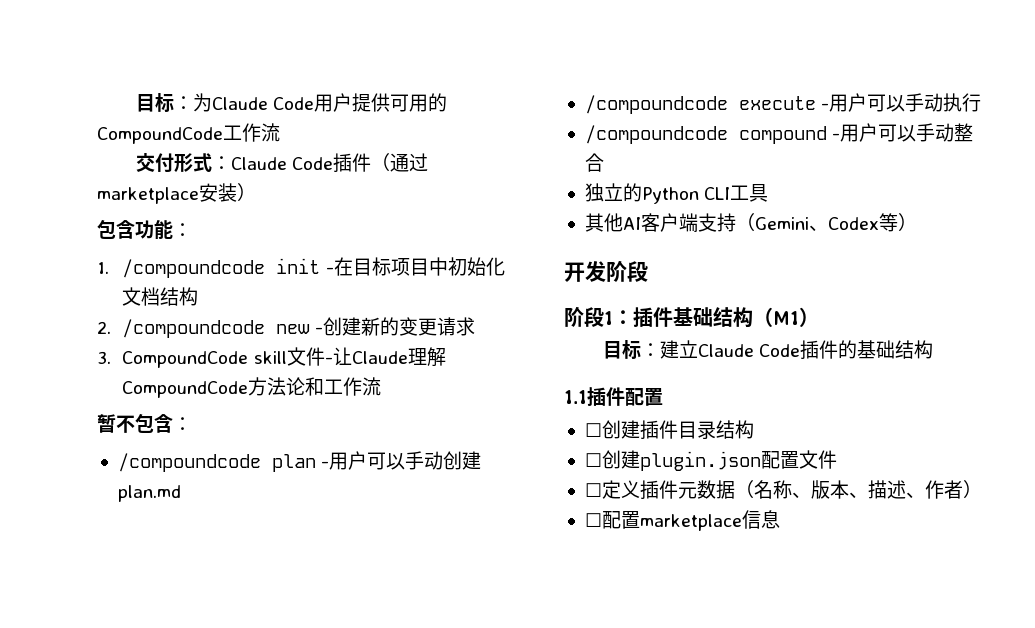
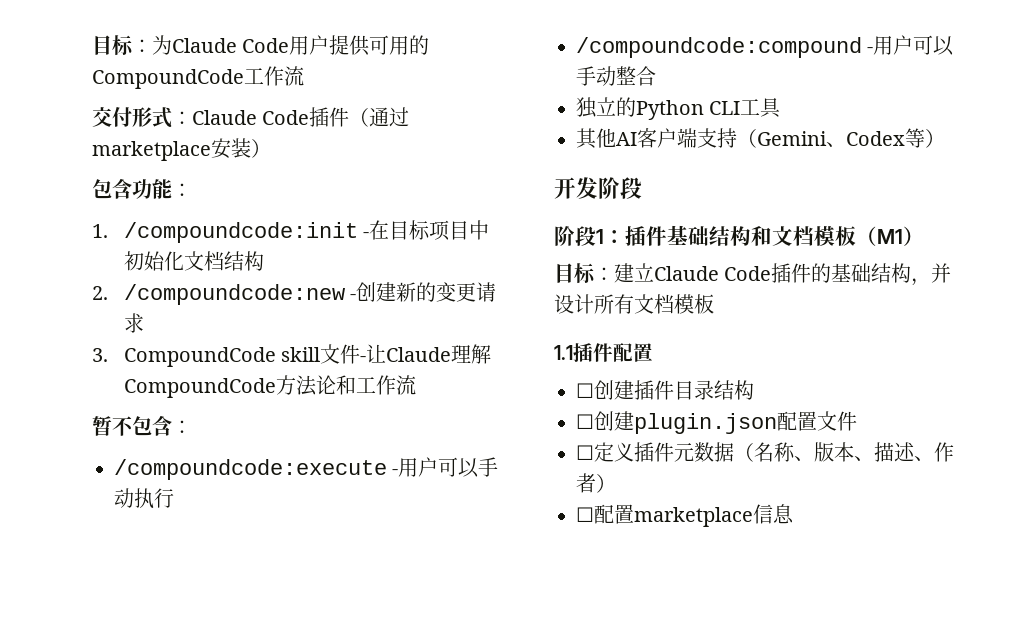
- 1. /compoundcode init -在目标项目中初始化文档结构
+ 1. /compoundcode:init -在目标项目中初始化文档结构
- 2. /compoundcode new -创建新的变更请求
+ 2. /compoundcode:new -创建新的变更请求
- /compoundcode plan -用户可以手动创建plan.md
- /compoundcode execute -用户可以手动执行
+ /compoundcode:execute -用户可以手动执行
- /compoundcode compound -用户可以手动整合
+ /compoundcode:compound -用户可以手动整合
- 阶段1：插件基础结构（M1）
+ 阶段1：插件基础结构和文档模板（M1）
- 目标：建立Claude Code插件的基础结构
+ 目标：建立Claude Code插件的基础结构，并设计所有文档模板

